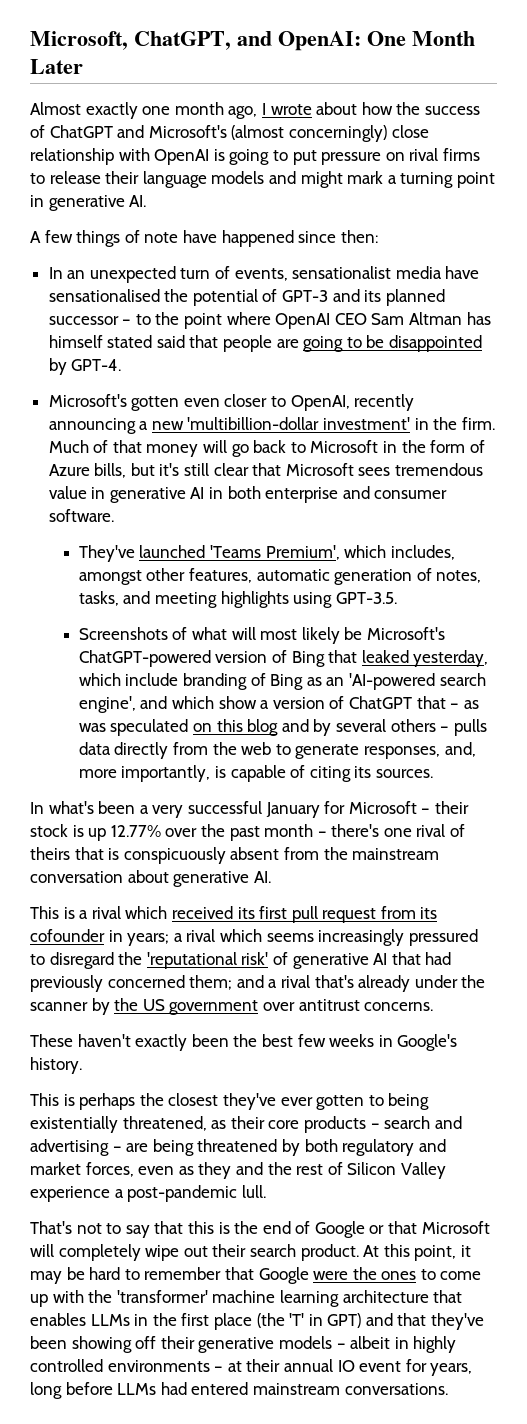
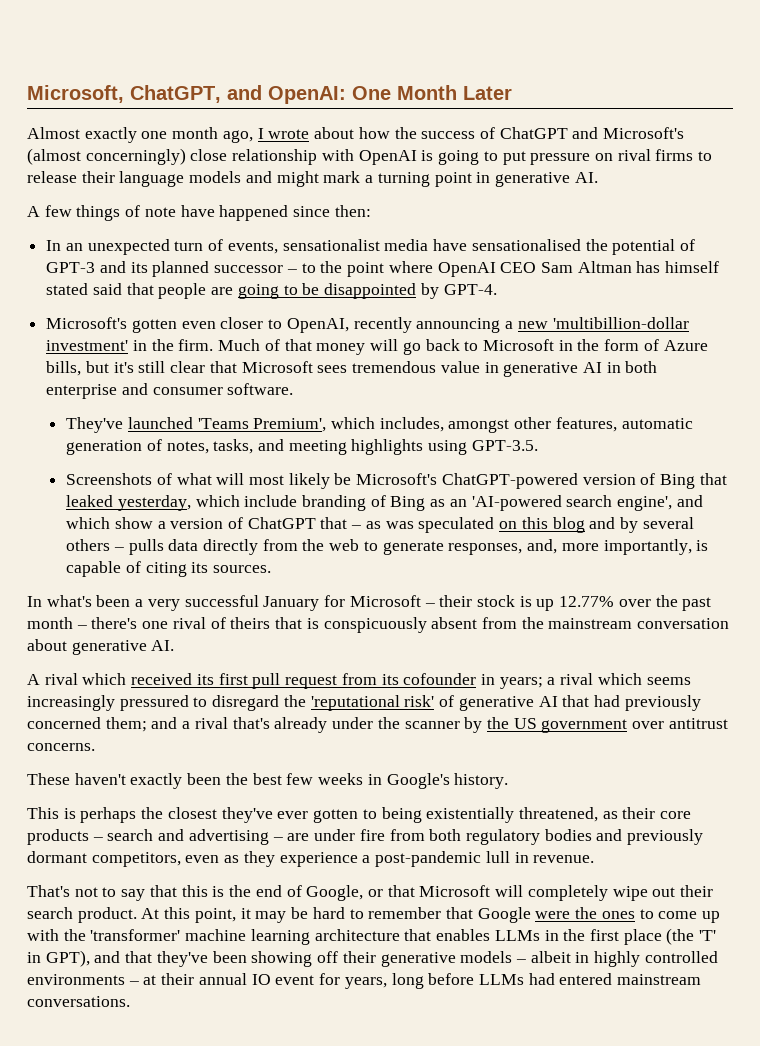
- This is a rival which received its first pull request from its cofounder in years; a rival which seems increasingly pressured to disregard the 'reputational risk' of generative AI that had previously concerned them; and a rival that's already under the scanner by the US government over antitrust concerns.
+ A rival which received its first pull request from its cofounder in years; a rival which seems increasingly pressured to disregard the 'reputational risk' of generative AI that had previously concerned them; and a rival that's already under the scanner by the US government over antitrust concerns.
- This is perhaps the closest they've ever gotten to being existentially threatened, as their core products – search and advertising – are being threatened by both regulatory and market forces, even as they and the rest of Silicon Valley experience a post-pandemic lull.
+ This is perhaps the closest they've ever gotten to being existentially threatened, as their core products – search and advertising – are under fire from both regulatory bodies and previously dormant competitors, even as they experience a post-pandemic lull in revenue.
- That's not to say that this is the end of Google or that Microsoft will completely wipe out their search product.
+ That's not to say that this is the end of Google, or that Microsoft will completely wipe out their search product.
- At this point, it may be hard to remember that Google were the ones to come up with the 'transformer' machine learning architecture that enables LLMs in the first place (the 'T' in GPT) and that they've been showing off their generative models – albeit in highly controlled environments – at their annual IO event for years, long before LLMs had entered mainstream conversations.
+ At this point, it may be hard to remember that Google were the ones to come up with the 'transformer' machine learning architecture that enables LLMs in the first place (the 'T' in GPT), and that they've been showing off their generative models – albeit in highly controlled environments – at their annual IO event for years, long before LLMs had entered mainstream conversations.

